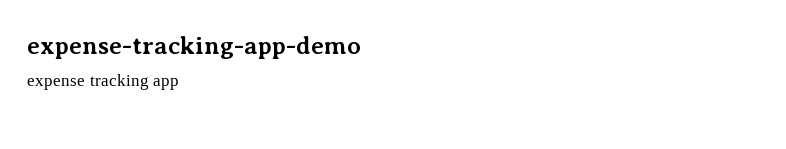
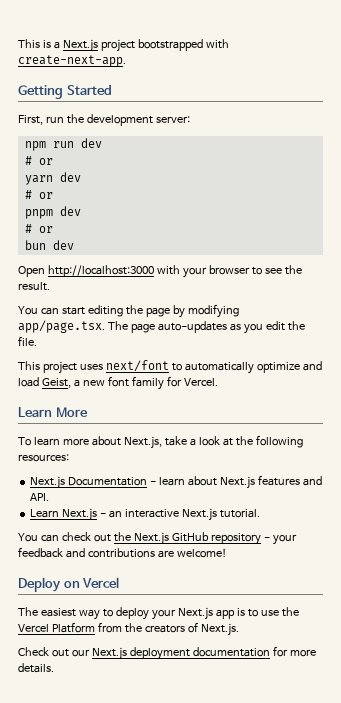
- expense-tracking-app-demo
- expense tracking app
+ This is a Next.js project bootstrapped with create-next-app.
+ Getting Started
+ First, run the development server:
+ npm run dev
+ # or
+ yarn dev
+ # or
+ pnpm dev
+ # or
+ bun dev
+ Open http://localhost:3000 with your browser to see the result.
+ You can start editing the page by modifying app/page.tsx. The page auto-updates as you edit the file.
+ This project uses next/font to automatically optimize and load Geist, a new font family for Vercel.
+ Learn More
+ To learn more about Next.js, take a look at the following resources:
+ Next.js Documentation - learn about Next.js features and API.
+ Learn Next.js - an interactive Next.js tutorial.
+ You can check out the Next.js GitHub repository - your feedback and contributions are welcome!
+ Deploy on Vercel
+ The easiest way to deploy your Next.js app is to use the Vercel Platform from the creators of Next.js.
+ Check out our Next.js deployment documentation for more details.

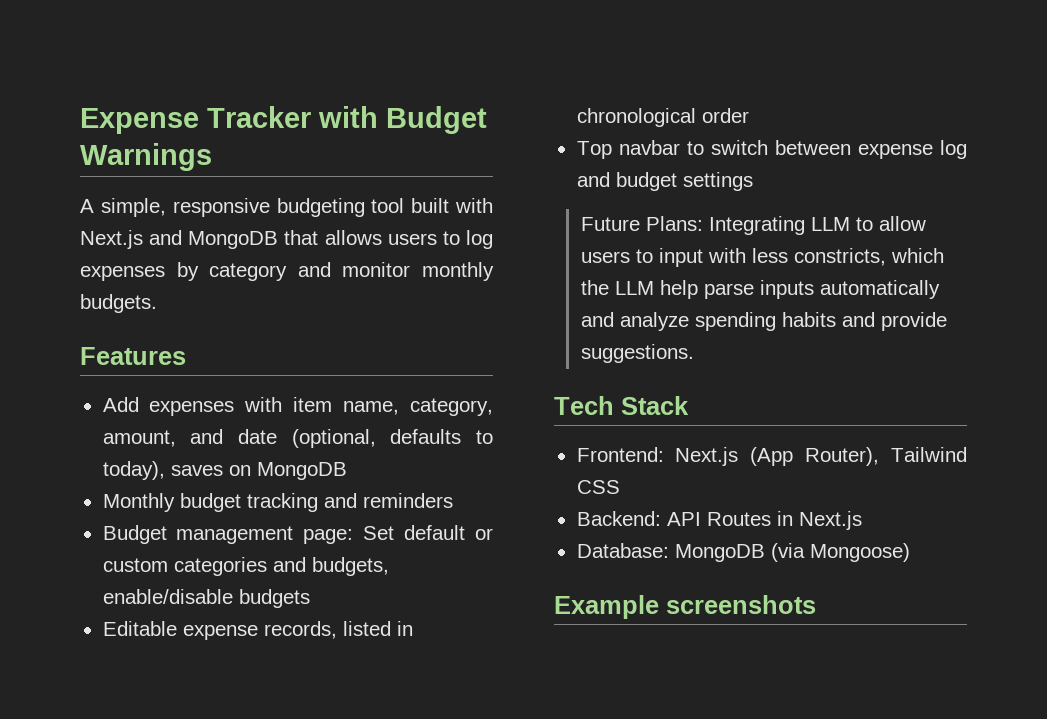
- This is a Next.js project bootstrapped with create-next-app.
- Getting Started
- First, run the development server:
- npm run dev
- # or
- yarn dev
- # or
- pnpm dev
- # or
- bun dev
- Open http://localhost:3000 with your browser to see the result.
- You can start editing the page by modifying app/page.tsx. The page auto-updates as you edit the file.
- This project uses next/font to automatically optimize and load Geist, a new font family for Vercel.
- Learn More
- To learn more about Next.js, take a look at the following resources:
- Next.js Documentation - learn about Next.js features and API.
- Learn Next.js - an interactive Next.js tutorial.
- You can check out the Next.js GitHub repository - your feedback and contributions are welcome!
- Deploy on Vercel
- The easiest way to deploy your Next.js app is to use the Vercel Platform from the creators of Next.js.
- Check out our Next.js deployment documentation for more details.
+ Expense Tracker with Budget Warnings
+ A simple, responsive budgeting tool built with Next.js and MongoDB that allows users to log expenses by category and monitor monthly budgets.
+ Features
+ Add expenses with item name, category, amount, and date (optional, defaults to today), saves on MongoDB
+ Monthly budget tracking and reminders
+ Budget management page: Set default or custom categories and budgets, enable/disable budgets
+ Editable expense records, listed in chronological order
+ Top navbar to switch between expense log and budget settings
+ Future Plans: Integrating LLM to allow users to input with less constricts, which the LLM help parse inputs automatically and analyze spending habits and provide suggestions.
+ Tech Stack
+ Frontend: Next.js (App Router), Tailwind CSS
+ Backend: API Routes in Next.js
+ Database: MongoDB (via Mongoose)
+ Example screenshots

